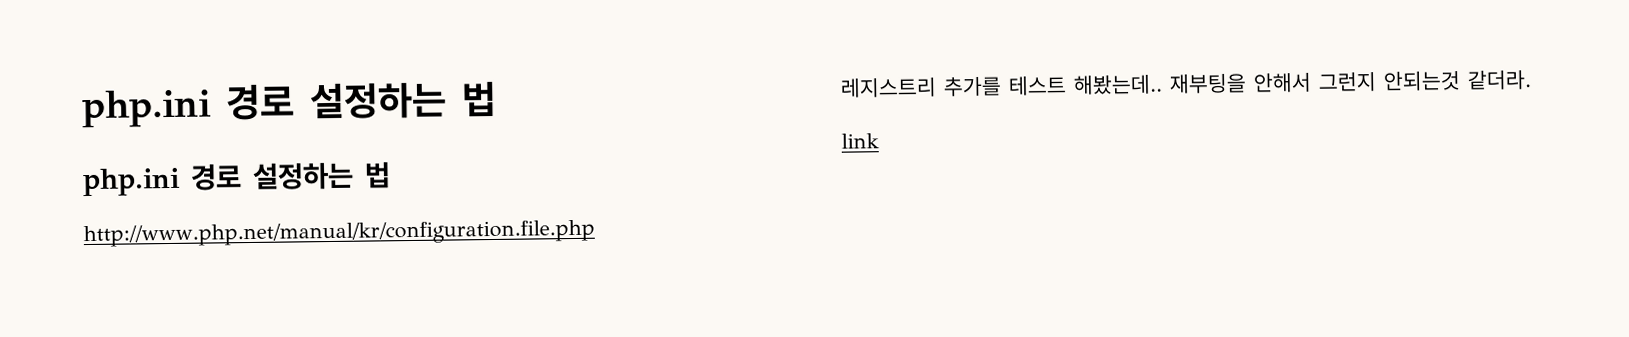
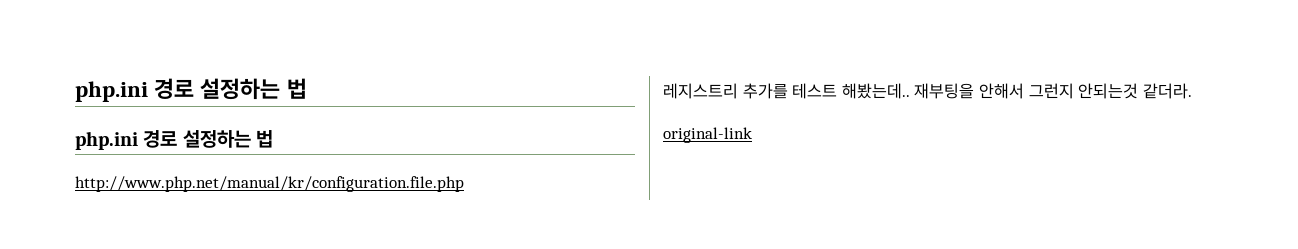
- link
+ original-link

